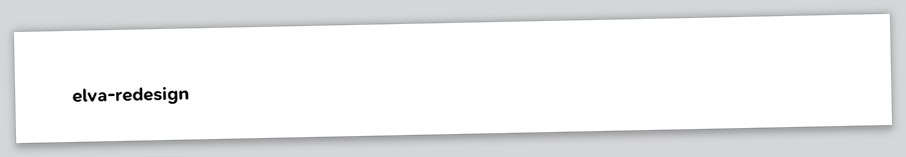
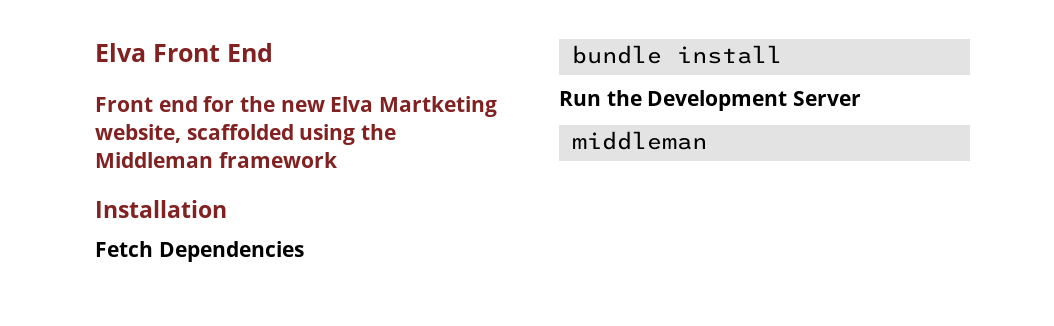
- elva-redesign
+ Elva Front End
+ Front end for the new Elva Martketing website, scaffolded using the Middleman framework
+ Installation
+ Fetch Dependencies
+ bundle install
+ Run the Development Server
+ middleman

